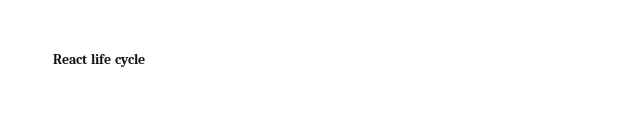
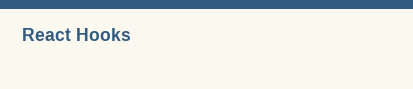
- React life cycle
+ React Hooks

